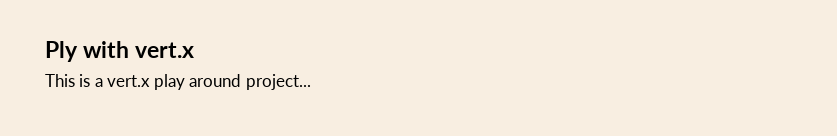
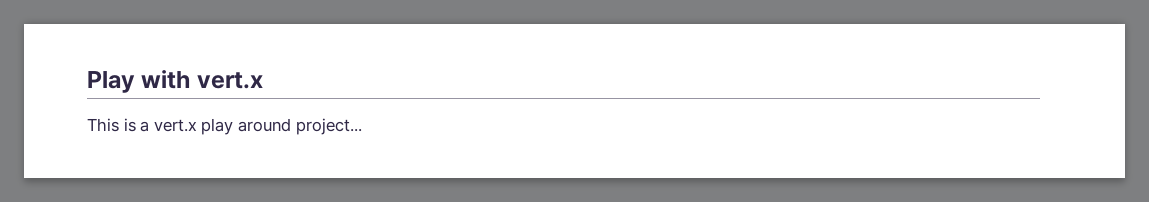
- Ply with vert.x
+ Play with vert.x

